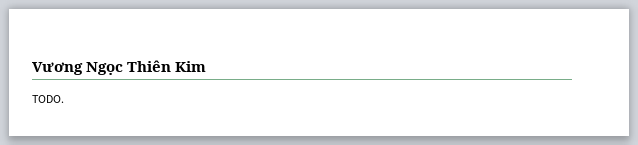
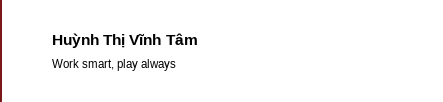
- Vương Ngọc Thiên Kim
- TODO.
+ Huỳnh Thị Vĩnh Tâm
+ Work smart, play always

